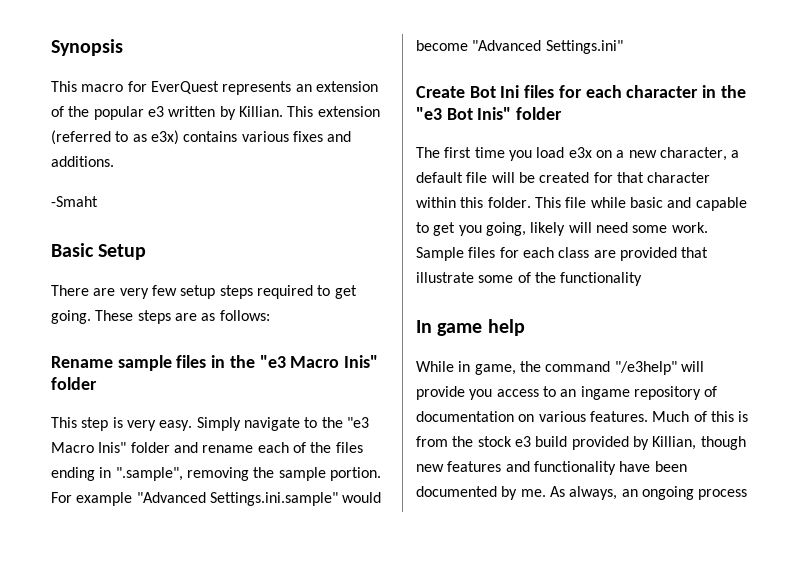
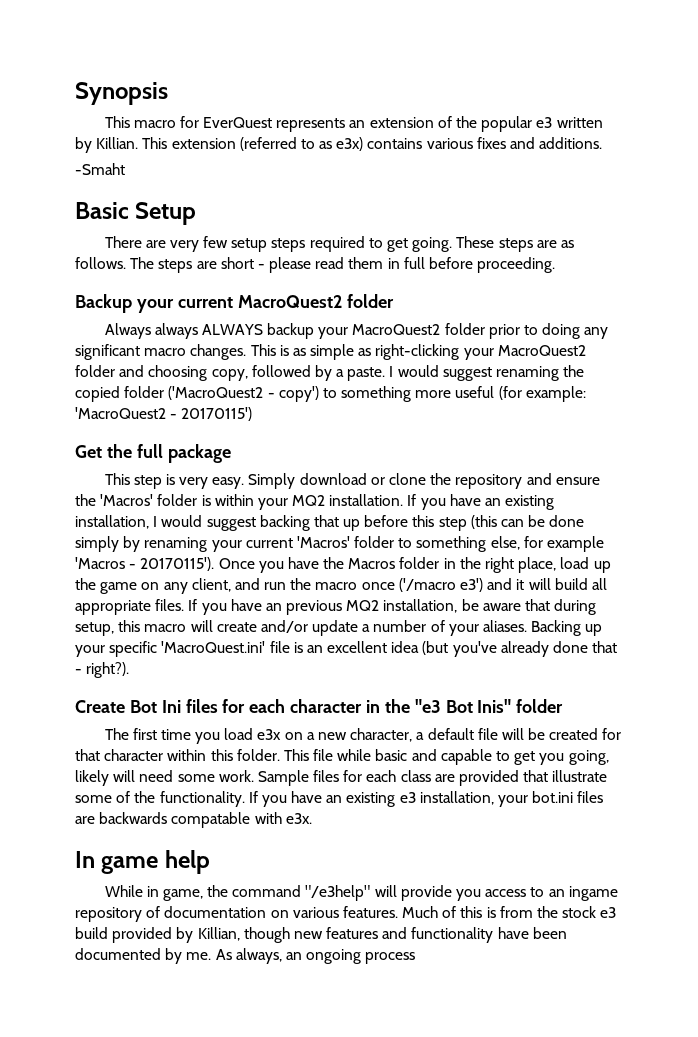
- These steps are as follows:
- Rename sample files in the "e3 Macro Inis" folder
+ These steps are as follows. The steps are short - please read them in full before proceeding.
+ Backup your current MacroQuest2 folder
+ Always always ALWAYS backup your MacroQuest2 folder prior to doing any significant macro changes. This is as simple as right-clicking your MacroQuest2 folder and choosing copy, followed by a paste. I would suggest renaming the copied folder ('MacroQuest2 - copy') to something more useful (for example: 'MacroQuest2 - 20170115')
+ Get the full package
- Simply navigate to the "e3 Macro Inis" folder and rename each of the files ending in ".sample", removing the sample portion. For example "Advanced Settings.ini.sample" would become "Advanced Settings.ini"
+ Simply download or clone the repository and ensure the 'Macros' folder is within your MQ2 installation. If you have an existing installation, I would suggest backing that up before this step (this can be done simply by renaming your current 'Macros' folder to something else, for example 'Macros - 20170115'). Once you have the Macros folder in the right place, load up the game on any client, and run the macro once ('/macro e3') and it will build all appropriate files. If you have an previous MQ2 installation, be aware that during setup, this macro will create and/or update a number of your aliases. Backing up your specific 'MacroQuest.ini' file is an excellent idea (but you've already done that - right?).
- Sample files for each class are provided that illustrate some of the functionality
+ Sample files for each class are provided that illustrate some of the functionality. If you have an existing e3 installation, your bot.ini files are backwards compatable with e3x.

